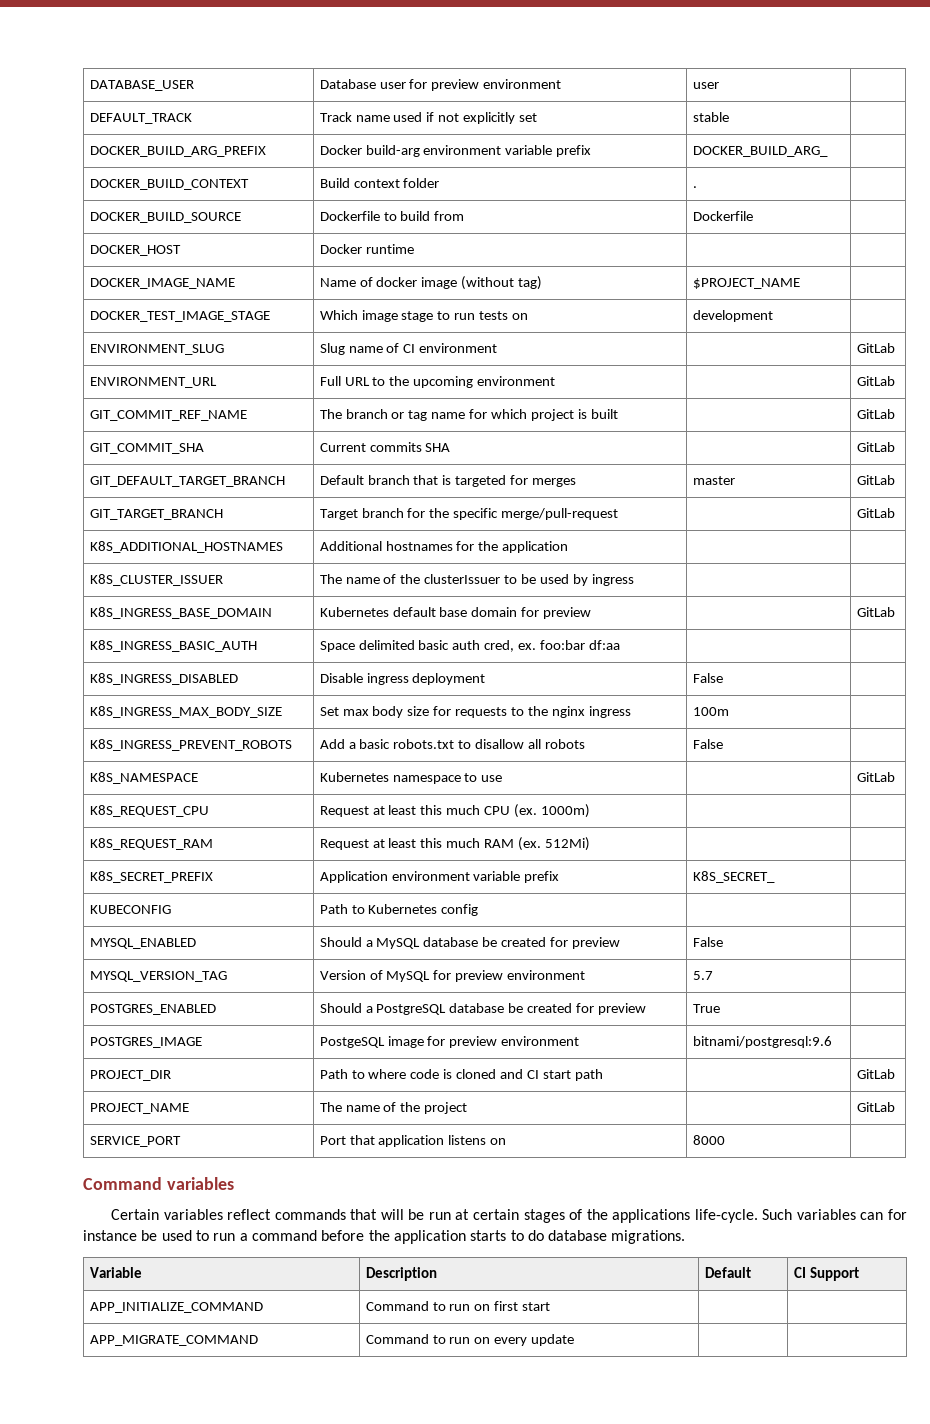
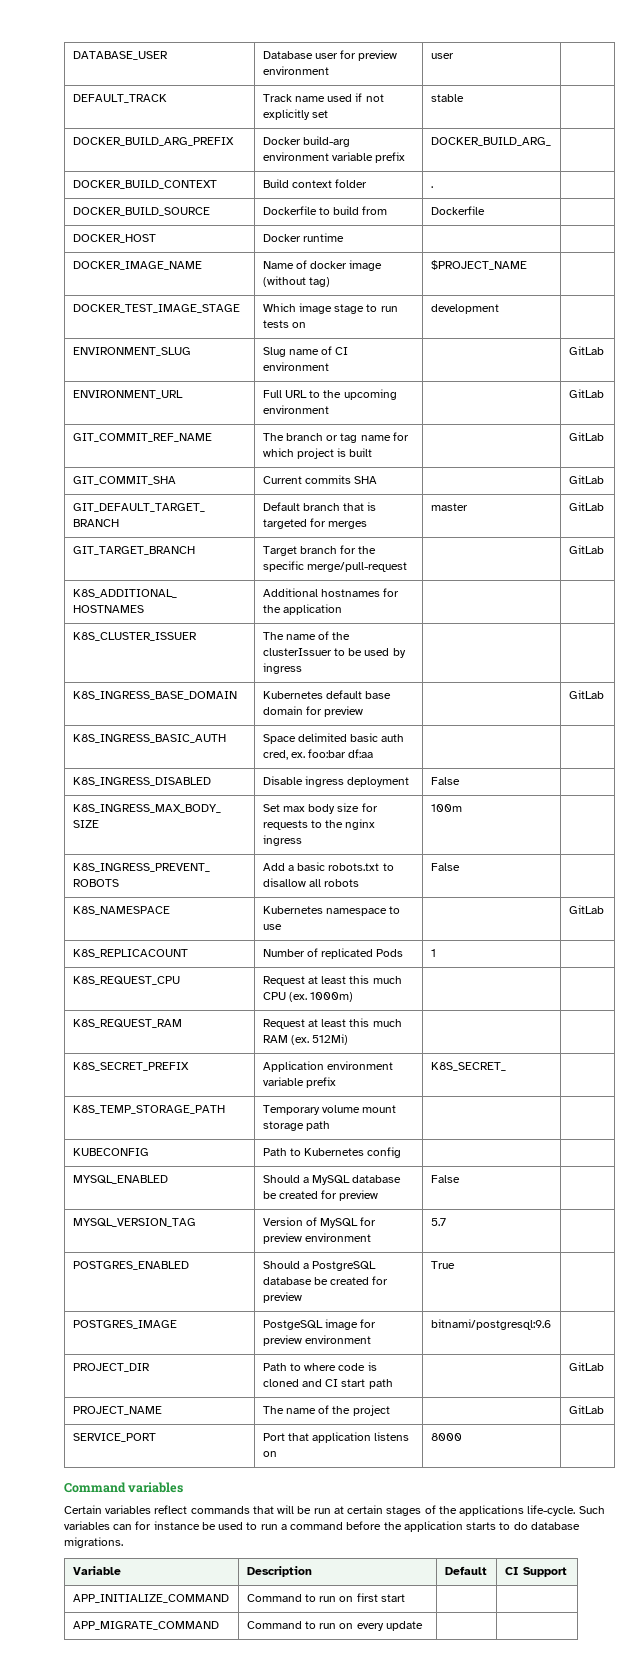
+ K8S_REPLICACOUNT | Number of replicated Pods | 1 |
+ K8S_TEMP_STORAGE_PATH | Temporary volume mount storage path | |

